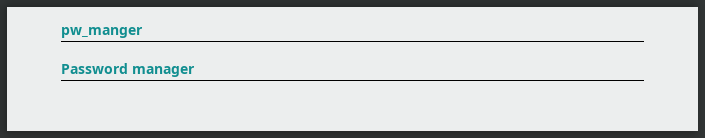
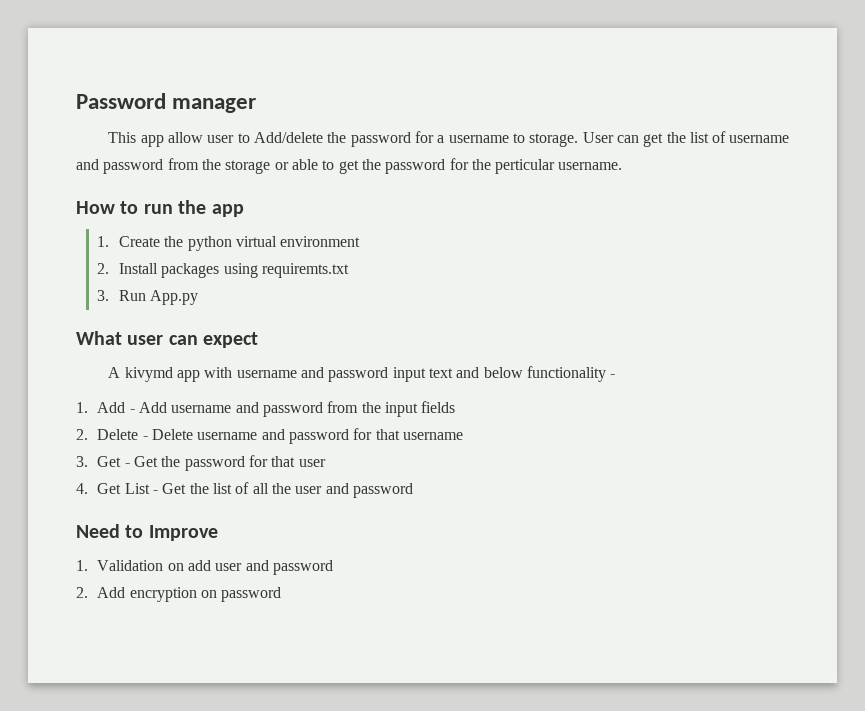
- pw_manger
+ This app allow user to Add/delete the password for a username to storage. User can get the list of username and password from the storage or able to get the password for the perticular username.
+ How to run the app
+ 1. Create the python virtual environment
+ 2. Install packages using requiremts.txt
+ 3. Run App.py
+ What user can expect
+ A kivymd app with username and password input text and below functionality -
+ 1. Add - Add username and password from the input fields
+ 2. Delete - Delete username and password for that username
+ 3. Get - Get the password for that user
+ 4. Get List - Get the list of all the user and password
+ Need to Improve
+ 1. Validation on add user and password
+ 2. Add encryption on password

